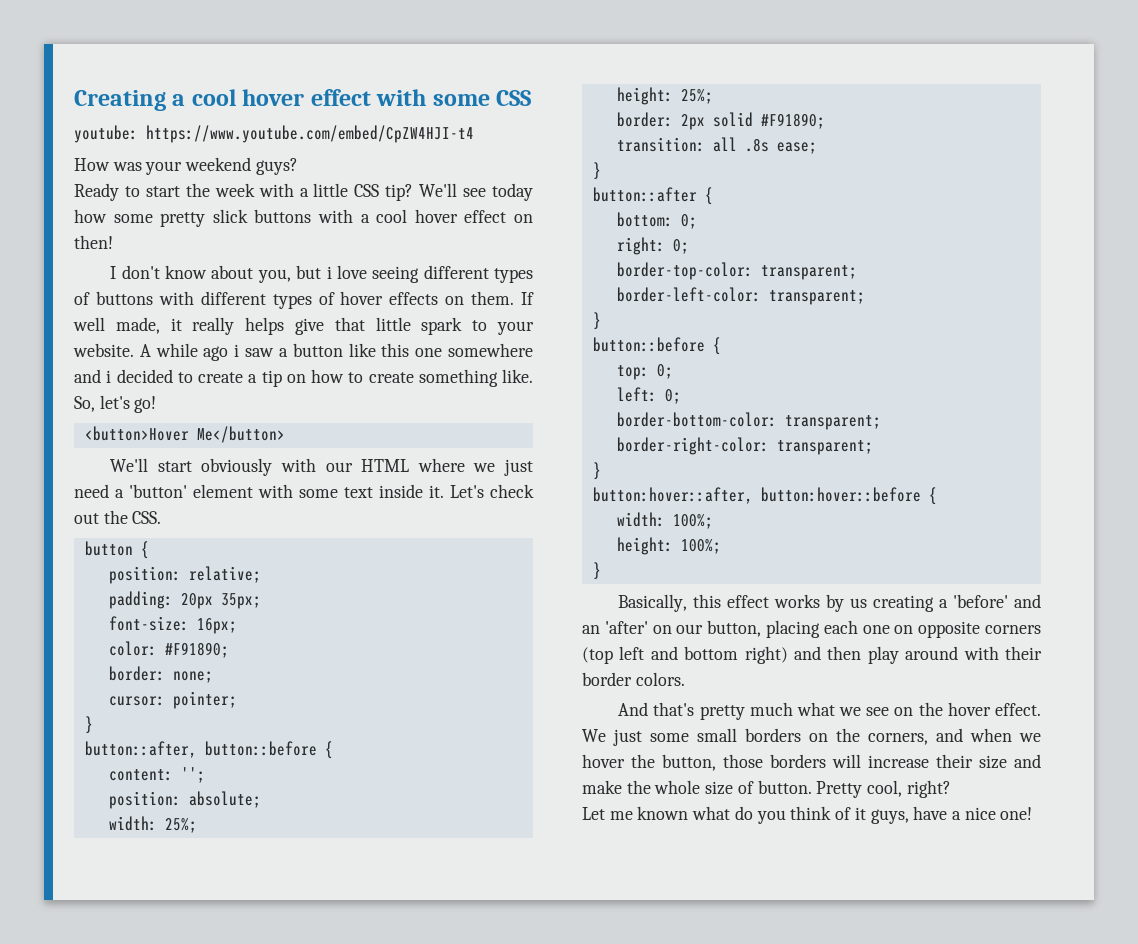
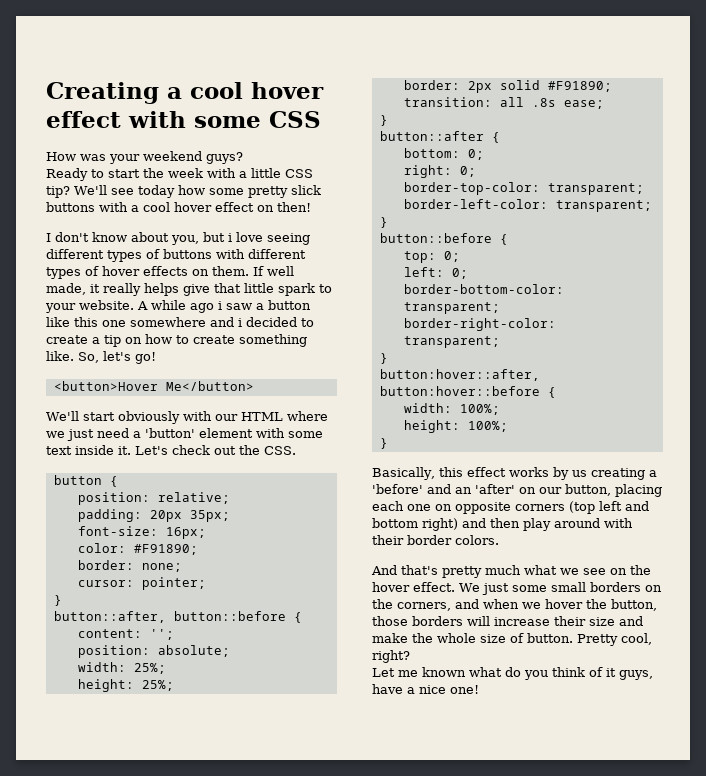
- youtube: https://www.youtube.com/embed/CpZW4HJI-t4

